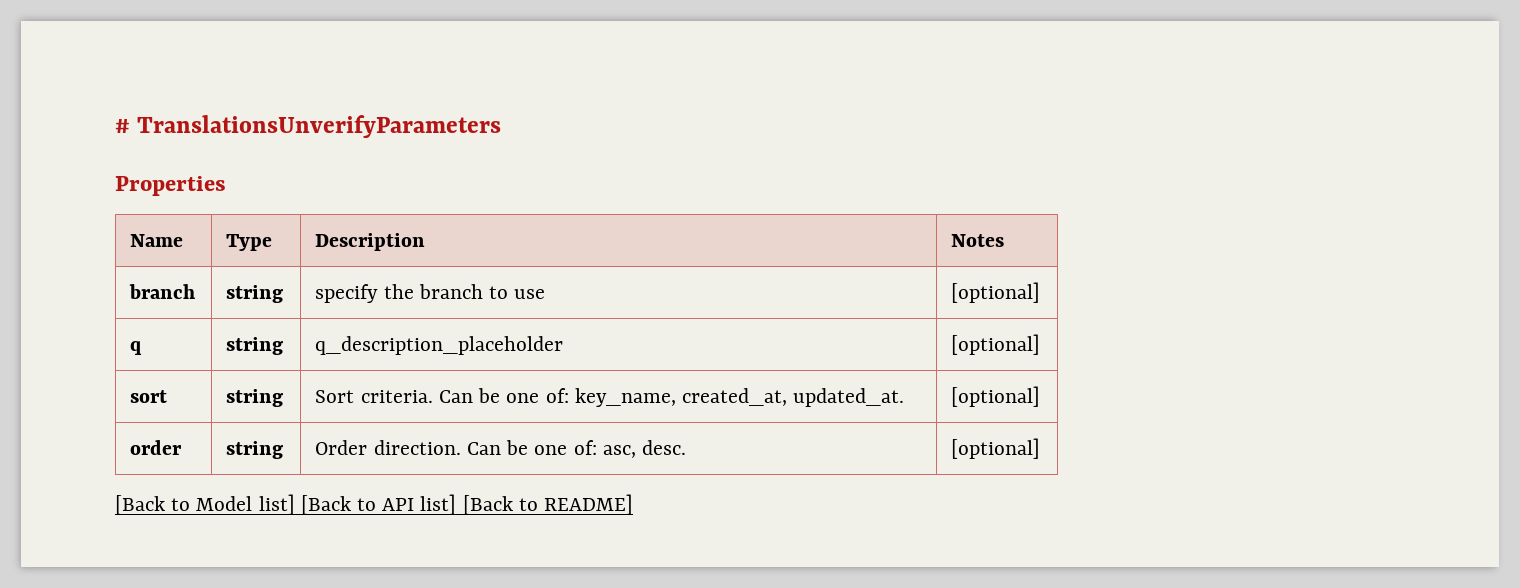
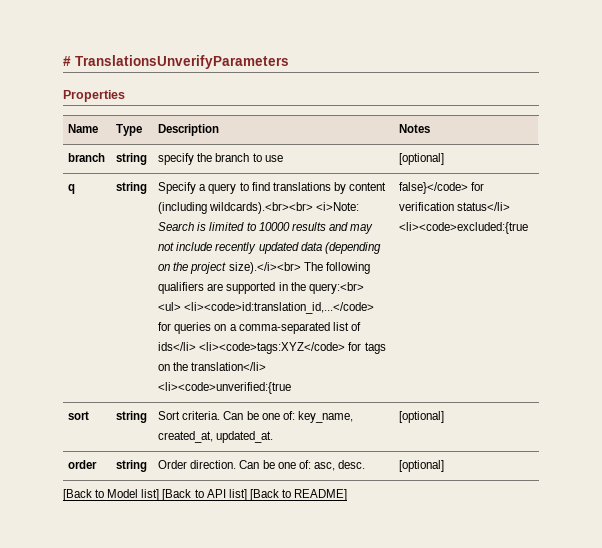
- q_description_placeholder | [optional]
+ Specify a query to find translations by content (including wildcards).<br><br> <i>Note: Search is limited to 10000 results and may not include recently updated data (depending on the project size).</i><br> The following qualifiers are supported in the query:<br> <ul> <li><code>id:translation_id,...</code> for queries on a comma-separated list of ids</li> <li><code>tags:XYZ</code> for tags on the translation</li> <li><code>unverified:{true | false}</code> for verification status</li> <li><code>excluded:{true

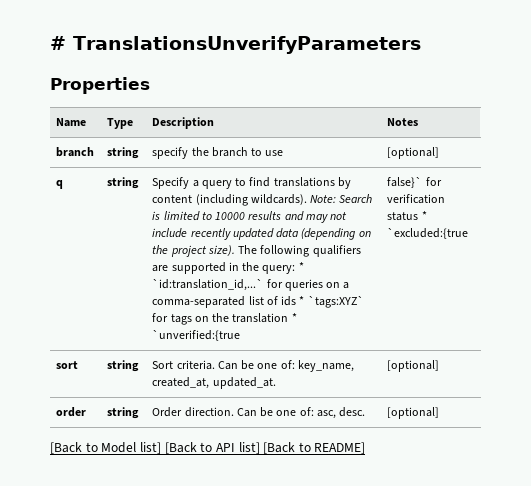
- Specify a query to find translations by content (including wildcards).<br><br> <i>Note: Search is limited to 10000 results and may not include recently updated data (depending on the project size).</i><br> The following qualifiers are supported in the query:<br> <ul> <li><code>id:translation_id,...</code> for queries on a comma-separated list of ids</li> <li><code>tags:XYZ</code> for tags on the translation</li> <li><code>unverified:{true | false}</code> for verification status</li> <li><code>excluded:{true
+ Specify a query to find translations by content (including wildcards). Note: Search is limited to 10000 results and may not include recently updated data (depending on the project size). The following qualifiers are supported in the query: * `id:translation_id,...` for queries on a comma-separated list of ids * `tags:XYZ` for tags on the translation * `unverified:{true | false}` for verification status * `excluded:{true

